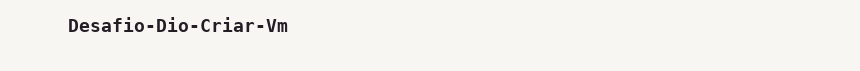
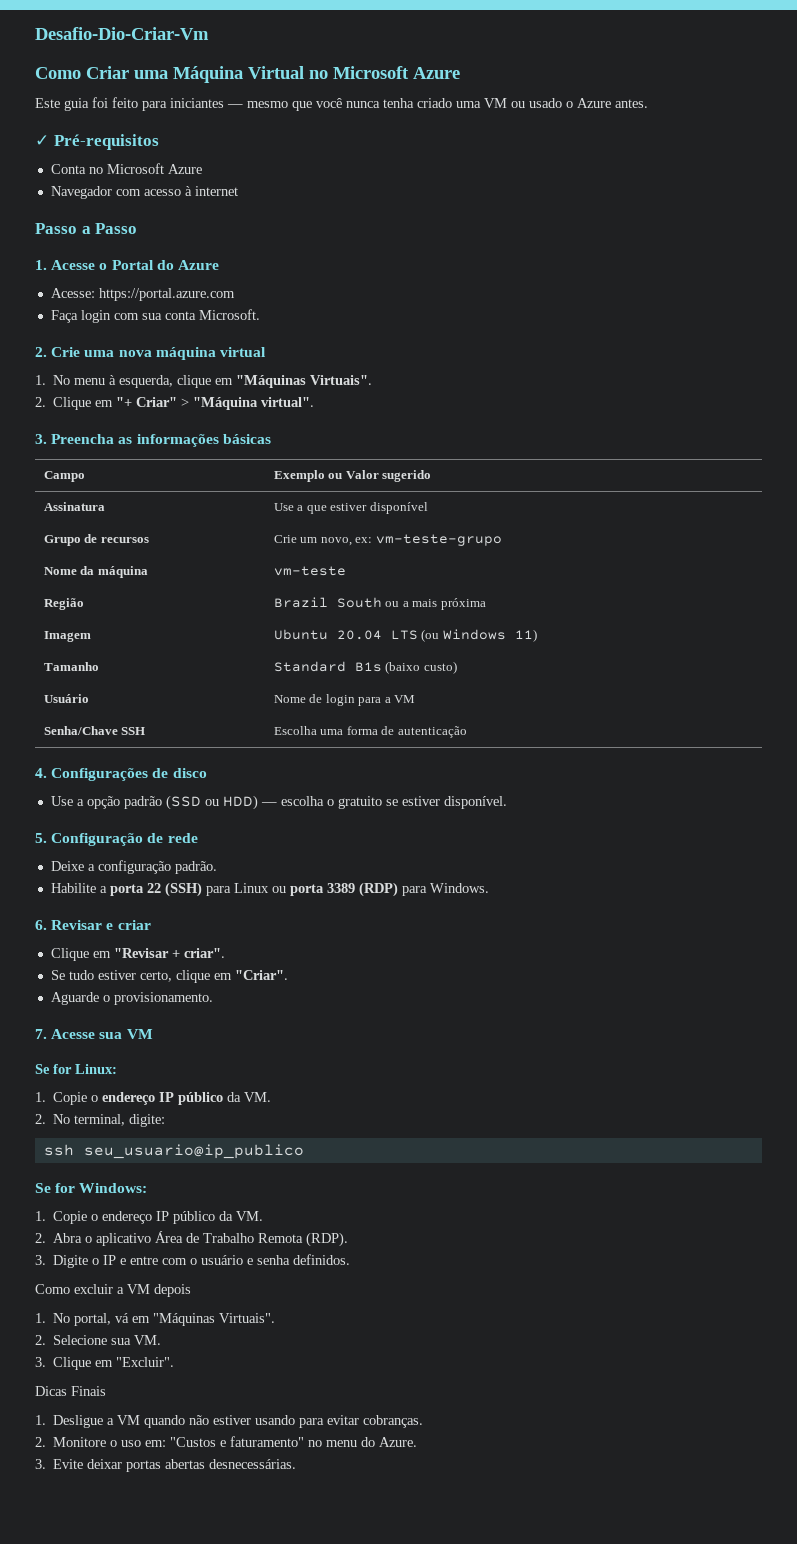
+ Como Criar uma Máquina Virtual no Microsoft Azure
+ Este guia foi feito para iniciantes — mesmo que você nunca tenha criado uma VM ou usado o Azure antes.
+ ✓ Pré-requisitos
+ Conta no Microsoft Azure
+ Navegador com acesso à internet
+ Passo a Passo
+ 1. Acesse o Portal do Azure
+ Acesse: https://portal.azure.com
+ Faça login com sua conta Microsoft.
+ 2. Crie uma nova máquina virtual
+ 1. No menu à esquerda, clique em "Máquinas Virtuais".
+ 2. Clique em "+ Criar" > "Máquina virtual".
+ 3. Preencha as informações básicas
+ Campo | Exemplo ou Valor sugerido
+ Assinatura | Use a que estiver disponível
+ Grupo de recursos | Crie um novo, ex: vm-teste-grupo
+ Nome da máquina | vm-teste
+ Região | Brazil South ou a mais próxima
+ Imagem | Ubuntu 20.04 LTS (ou Windows 11)
+ Tamanho | Standard B1s (baixo custo)
+ Usuário | Nome de login para a VM
+ Senha/Chave SSH | Escolha uma forma de autenticação
+ 4. Configurações de disco
+ Use a opção padrão (SSD ou HDD) — escolha o gratuito se estiver disponível.
+ 5. Configuração de rede
+ Deixe a configuração padrão.
+ Habilite a porta 22 (SSH) para Linux ou porta 3389 (RDP) para Windows.
+ 6. Revisar e criar
+ Clique em "Revisar + criar".
+ Se tudo estiver certo, clique em "Criar".
+ Aguarde o provisionamento.
+ 7. Acesse sua VM
+ Se for Linux:
+ 1. Copie o endereço IP público da VM.
+ 2. No terminal, digite:
+ ssh seu_usuario@ip_publico
+ Se for Windows:
+ 1. Copie o endereço IP público da VM.
+ 2. Abra o aplicativo Área de Trabalho Remota (RDP).
+ 3. Digite o IP e entre com o usuário e senha definidos.
+ Como excluir a VM depois
+ 1. No portal, vá em "Máquinas Virtuais".
+ 2. Selecione sua VM.
+ 3. Clique em "Excluir".
+ Dicas Finais
+ 1. Desligue a VM quando não estiver usando para evitar cobranças.
+ 2. Monitore o uso em: "Custos e faturamento" no menu do Azure.
+ 3. Evite deixar portas abertas desnecessárias.

